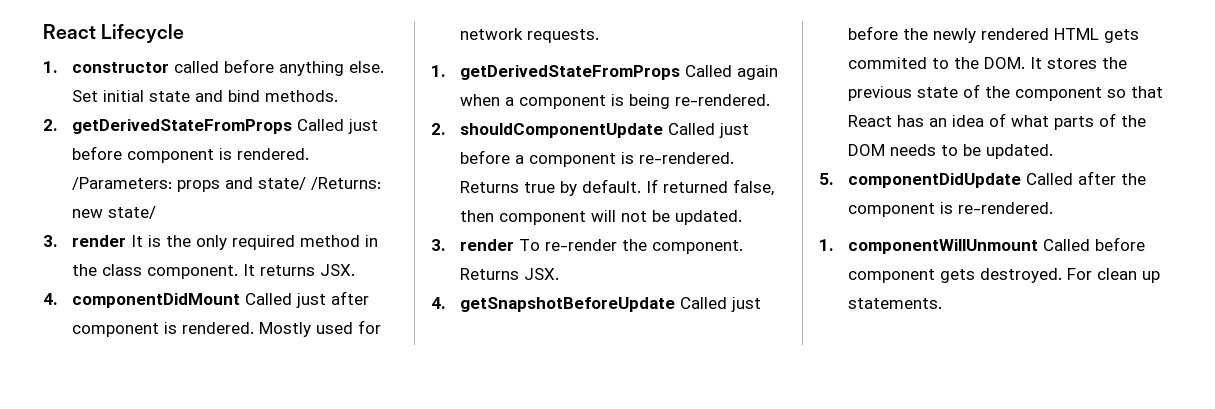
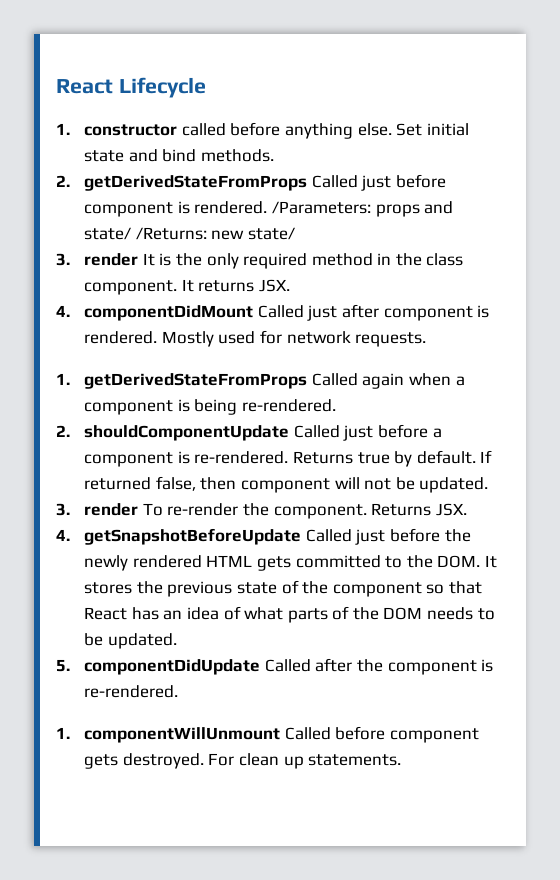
- 4. getSnapshotBeforeUpdate Called just before the newly rendered HTML gets commited to the DOM. It stores the previous state of the component so that React has an idea of what parts of the DOM needs to be updated.
+ 4. getSnapshotBeforeUpdate Called just before the newly rendered HTML gets committed to the DOM. It stores the previous state of the component so that React has an idea of what parts of the DOM needs to be updated.

